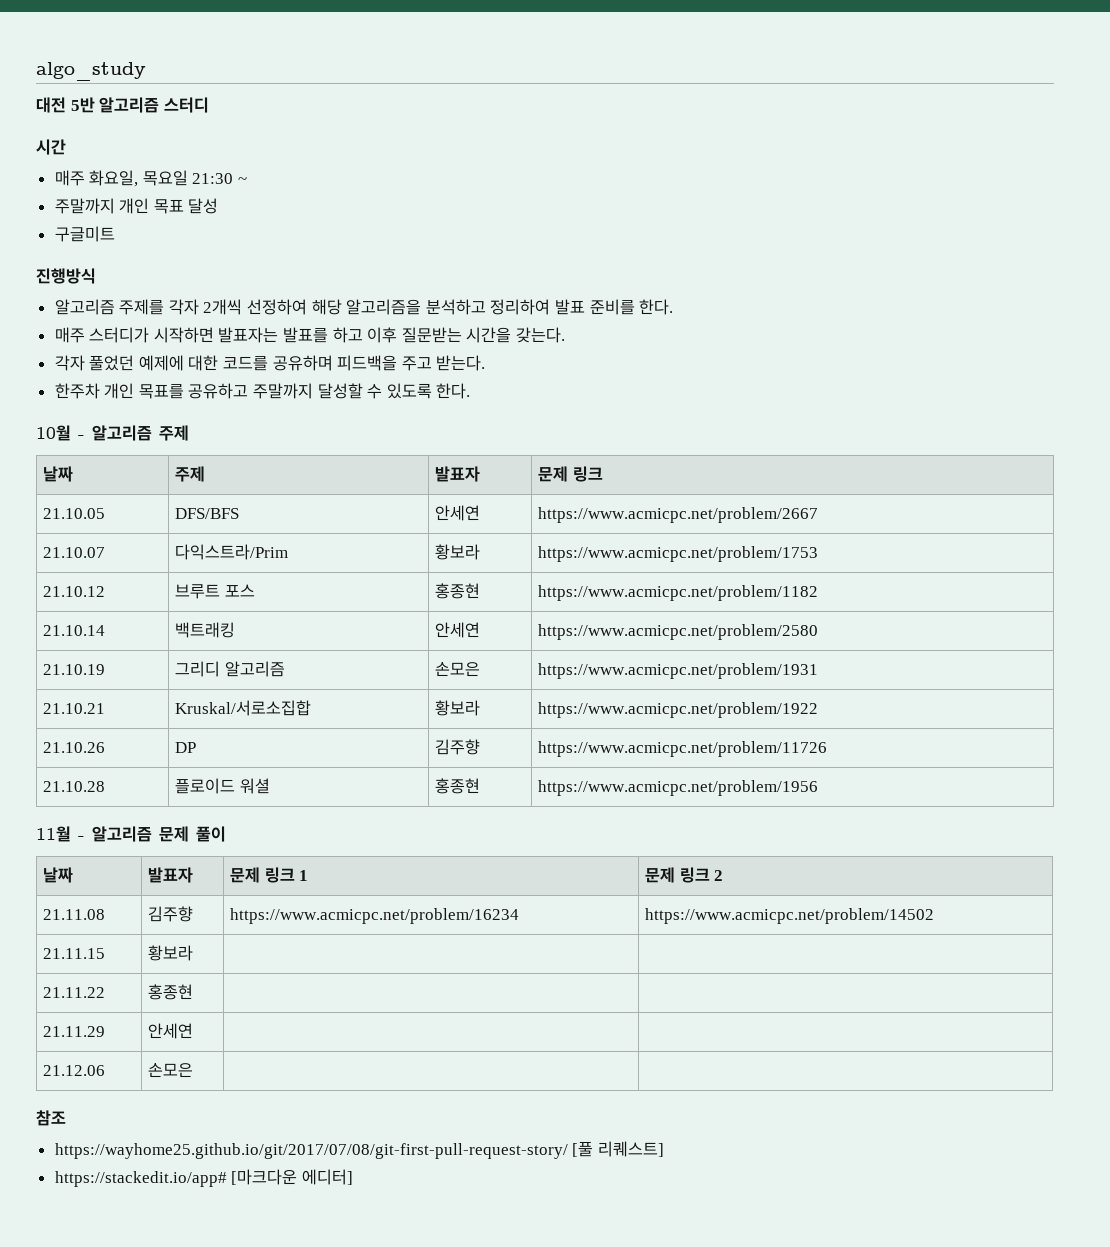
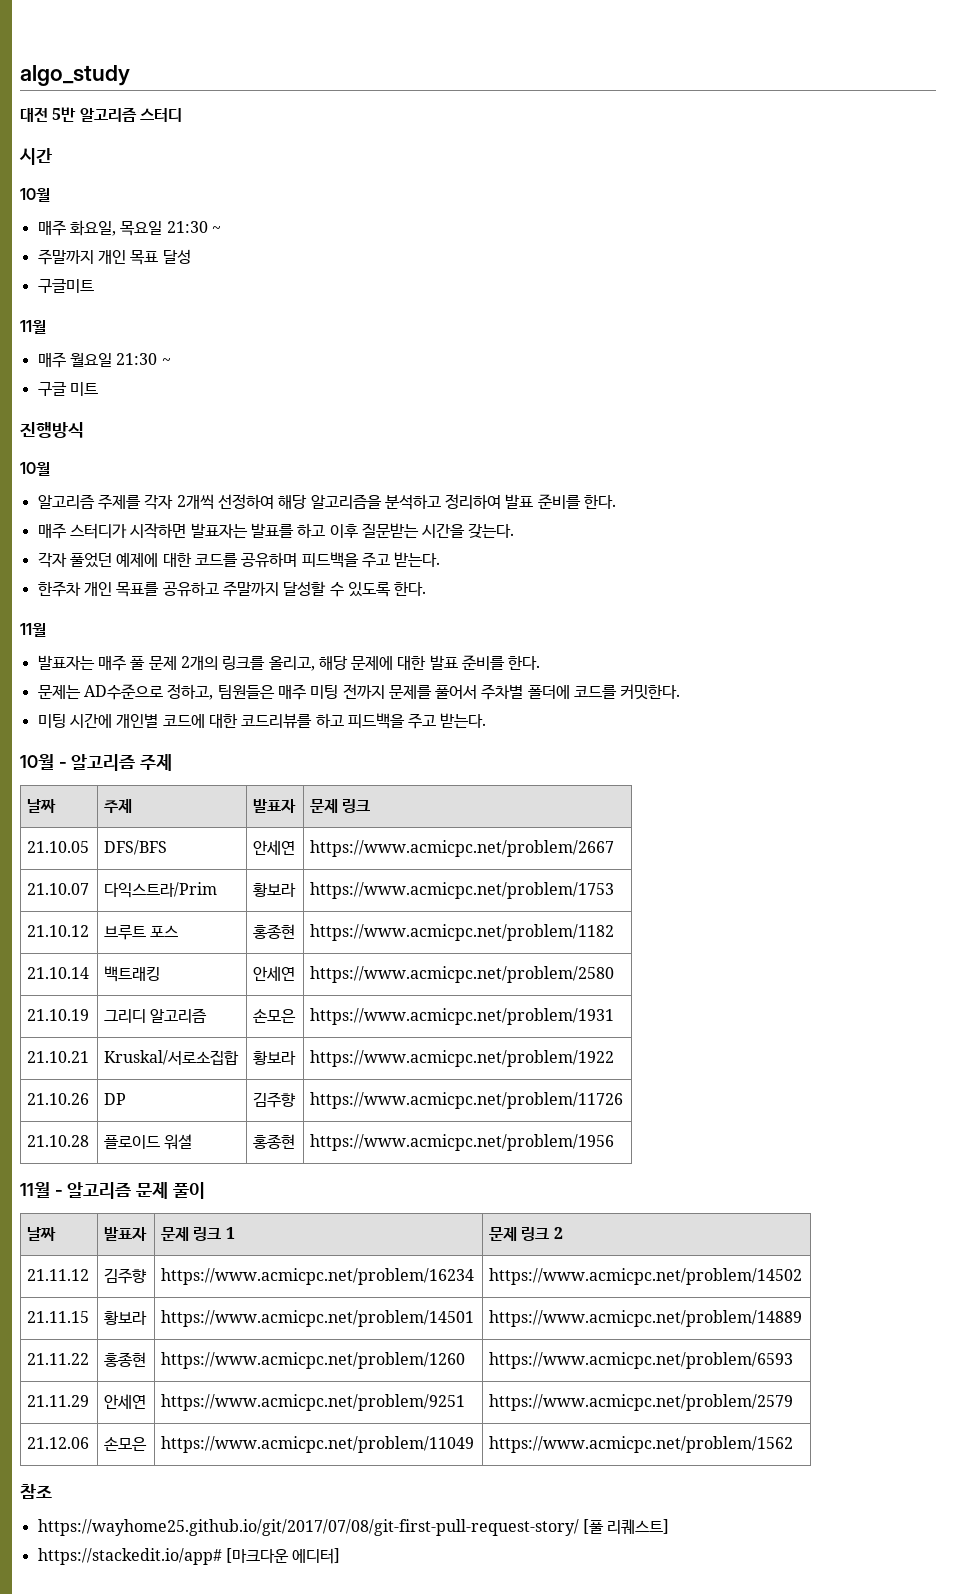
  시간
+ 10월
  구글미트
+ 11월
+ 매주 월요일 21:30 ~
+ 구글 미트
  진행방식
+ 10월
  한주차 개인 목표를 공유하고 주말까지 달성할 수 있도록 한다.
+ 11월
+ 발표자는 매주 풀 문제 2개의 링크를 올리고, 해당 문제에 대한 발표 준비를 한다.
+ 문제는 AD수준으로 정하고, 팀원들은 매주 미팅 전까지 문제를 풀어서 주차별 폴더에 코드를 커밋한다.
+ 미팅 시간에 개인별 코드에 대한 코드리뷰를 하고 피드백을 주고 받는다.
- 21.11.08 | 김주향 | https://www.acmicpc.net/problem/16234 | https://www.acmicpc.net/problem/14502
+ 21.11.12 | 김주향 | https://www.acmicpc.net/problem/16234 | https://www.acmicpc.net/problem/14502
- 21.11.15 | 황보라 | |
+ 21.11.15 | 황보라 | https://www.acmicpc.net/problem/14501 | https://www.acmicpc.net/problem/14889
- 21.11.22 | 홍종현 | |
+ 21.11.22 | 홍종현 | https://www.acmicpc.net/problem/1260 | https://www.acmicpc.net/problem/6593
- 21.11.29 | 안세연 | |
+ 21.11.29 | 안세연 | https://www.acmicpc.net/problem/9251 | https://www.acmicpc.net/problem/2579
- 21.12.06 | 손모은 | |
+ 21.12.06 | 손모은 | https://www.acmicpc.net/problem/11049 | https://www.acmicpc.net/problem/1562

